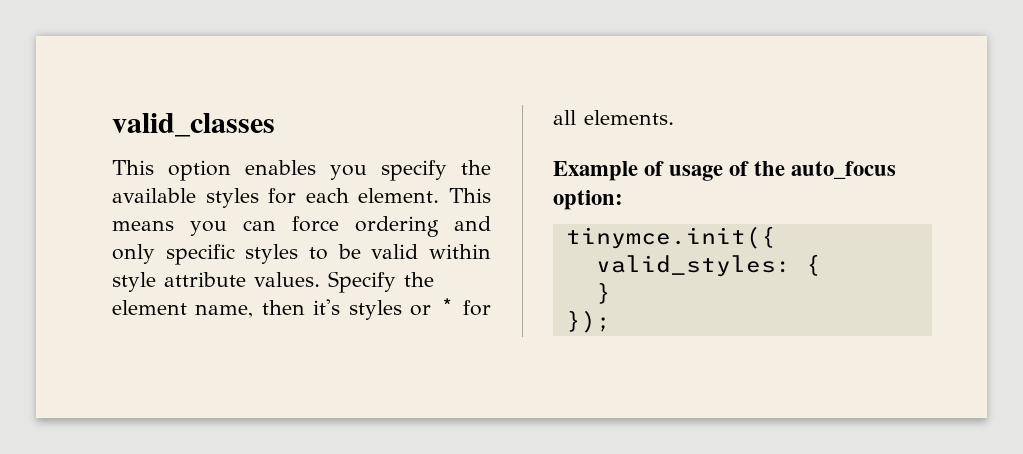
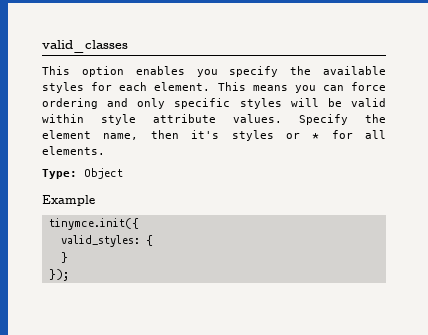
- This means you can force ordering and only specific styles to be valid within style attribute values.
+ This means you can force ordering and only specific styles will be valid within style attribute values.
+ Type: Object
- Example of usage of the auto_focus option:
+ Example

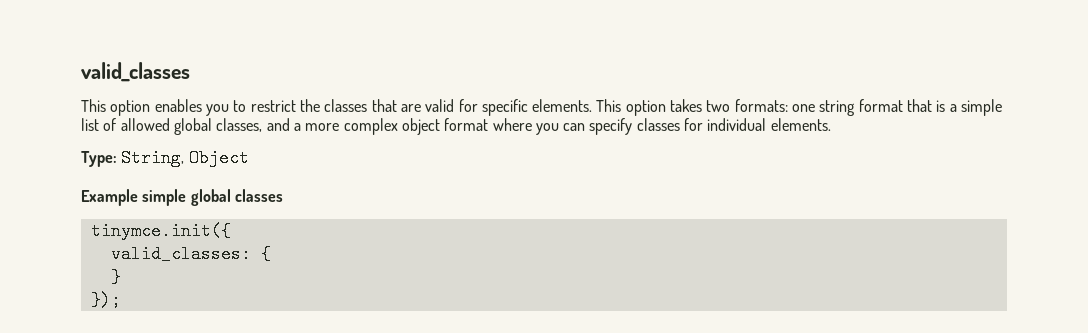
- This option enables you specify the available styles for each element. This means you can force ordering and only specific styles will be valid within style attribute values. Specify the element name, then it's styles or * for all elements.
+ This option enables you to restrict the classes that are valid for specific elements. This option takes two formats: one string format that is a simple list of allowed global classes, and a more complex object format where you can specify classes for individual elements.
- Type: Object
+ Type: String, Object
- Example
+ Example simple global classes
- valid_styles: {
+ valid_classes: {

